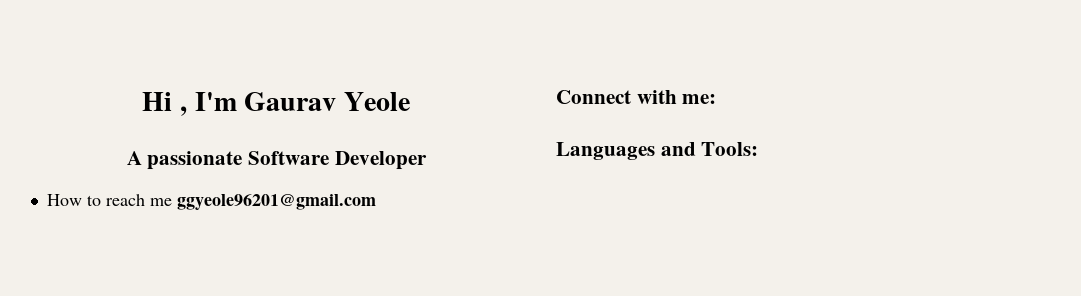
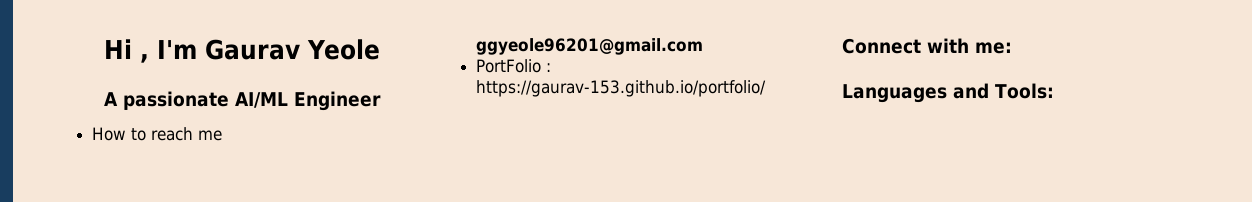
- A passionate Software Developer
+ A passionate AI/ML Engineer
+ PortFolio : https://gaurav-153.github.io/portfolio/

